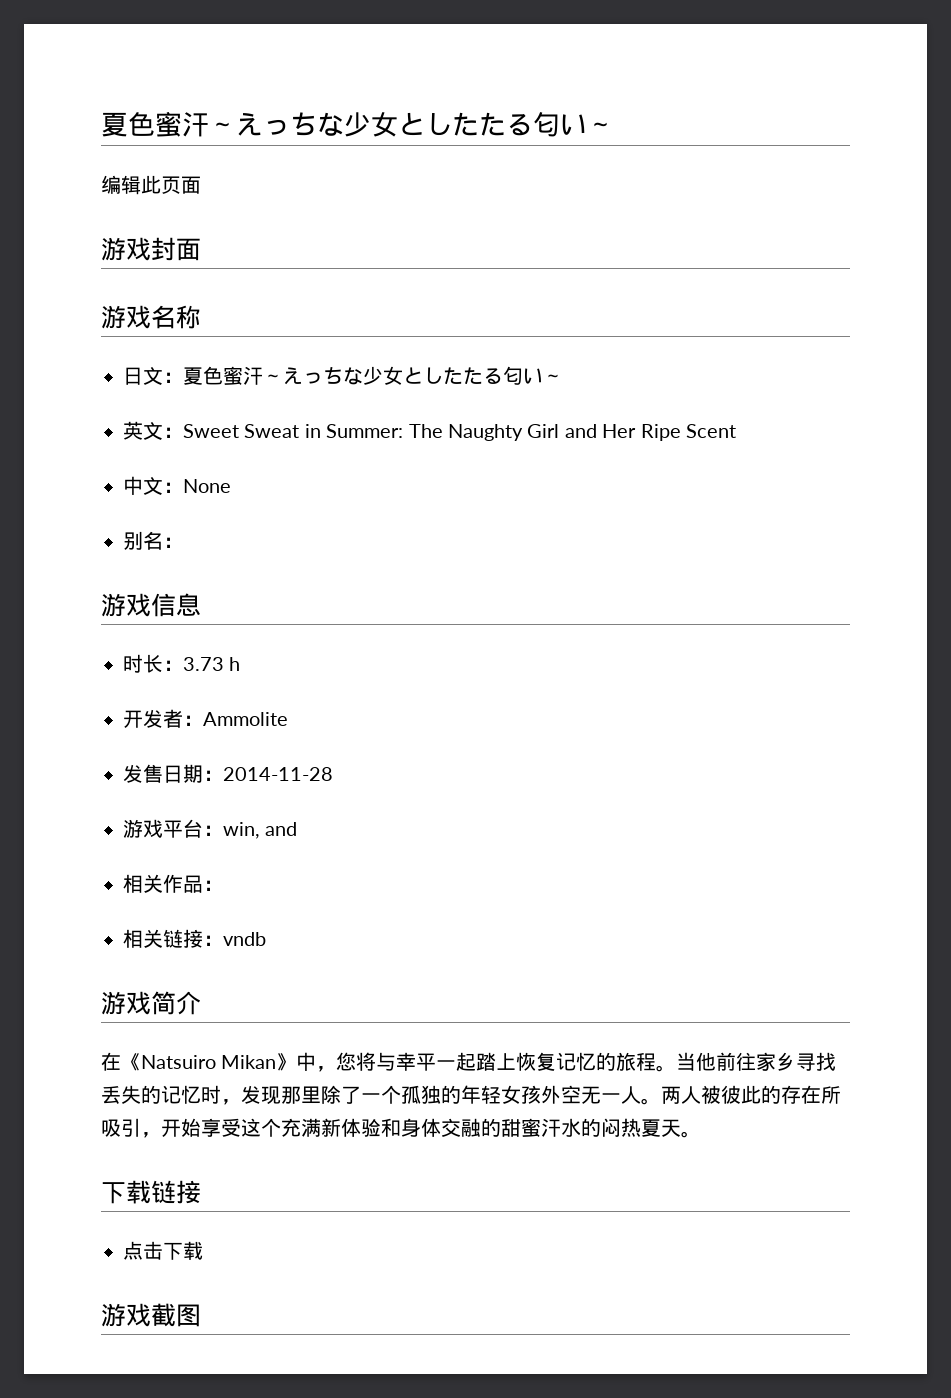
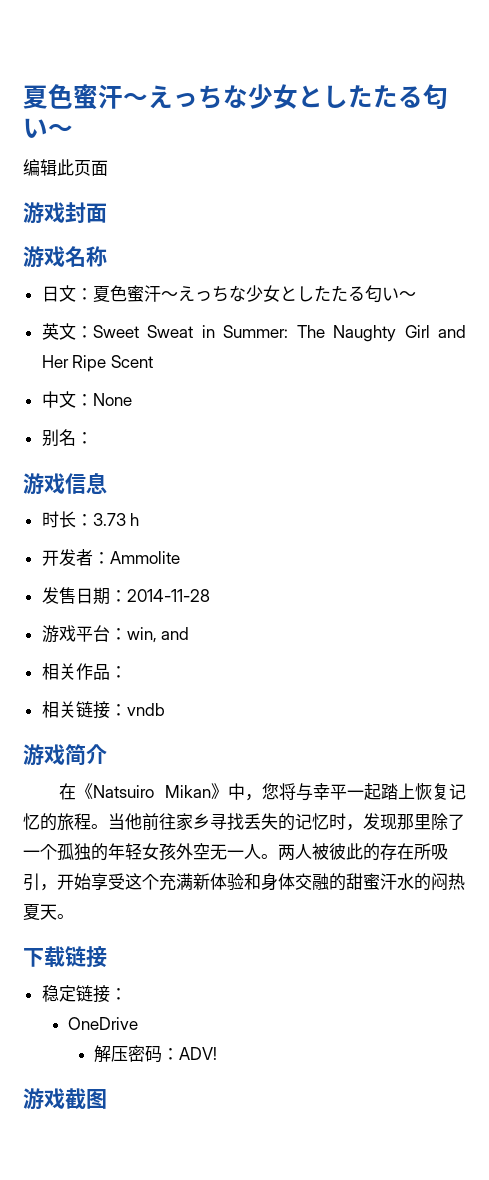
- 点击下载
+ 稳定链接：
+ OneDrive
+ 解压密码：ADV!

